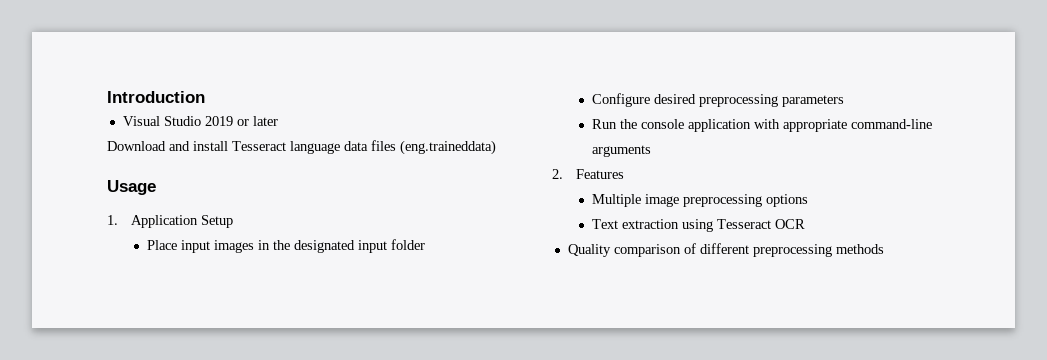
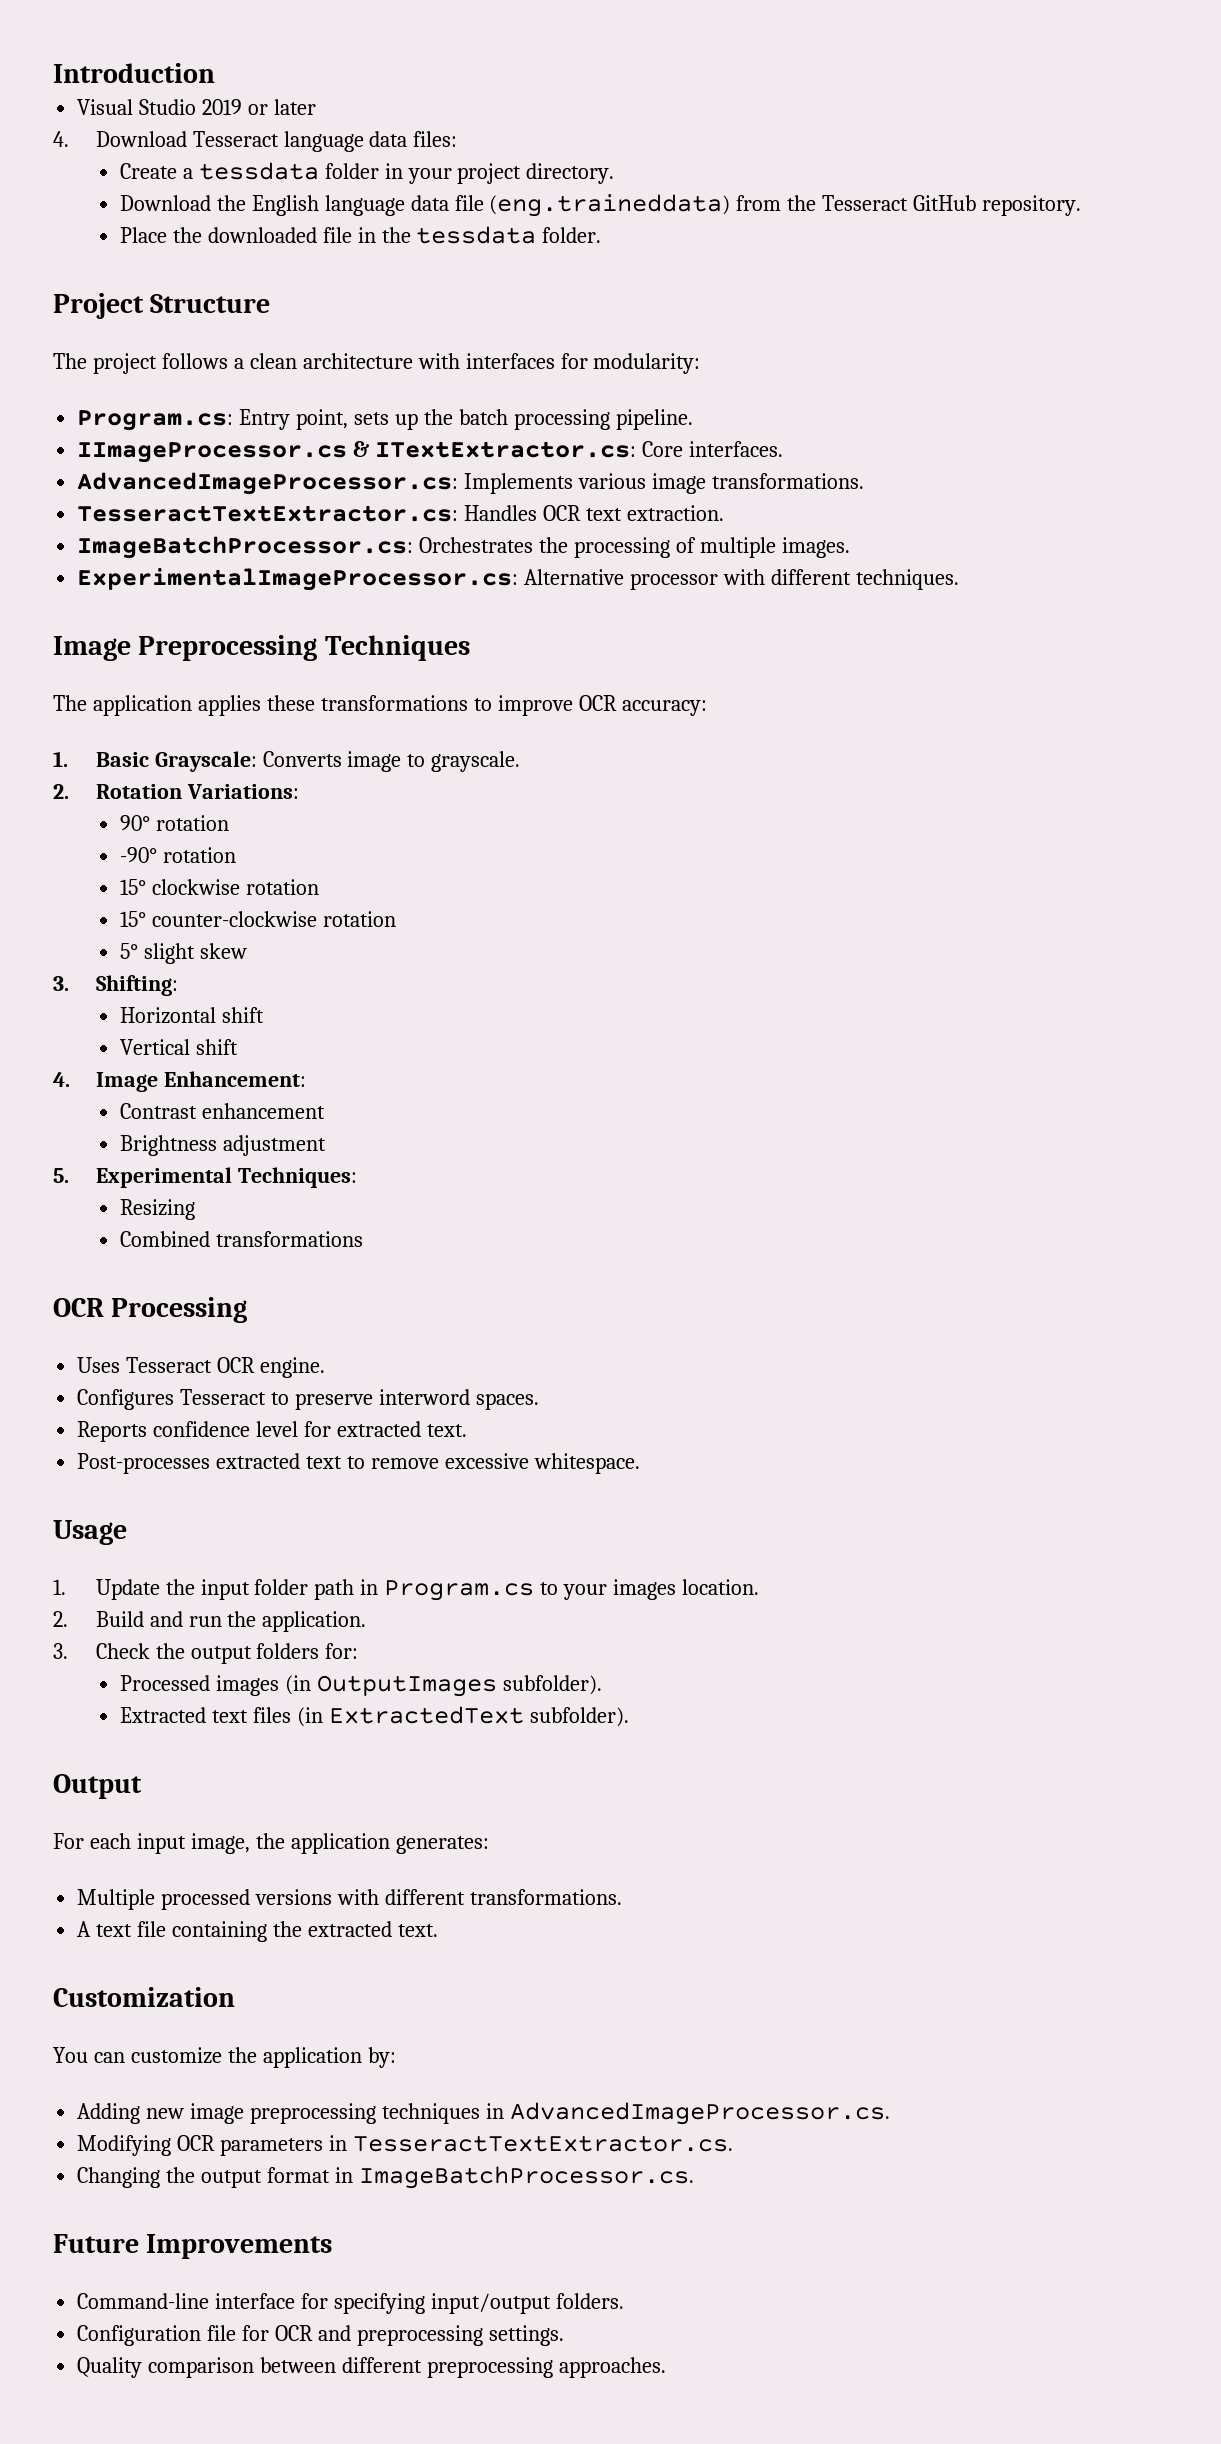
- Download and install Tesseract language data files (eng.traineddata)
+ 4. Download Tesseract language data files:
+ Create a tessdata folder in your project directory.
+ Download the English language data file (eng.traineddata) from the Tesseract GitHub repository.
+ Place the downloaded file in the tessdata folder.
+ Project Structure
+ The project follows a clean architecture with interfaces for modularity:
+ Program.cs: Entry point, sets up the batch processing pipeline.
+ IImageProcessor.cs & ITextExtractor.cs: Core interfaces.
+ AdvancedImageProcessor.cs: Implements various image transformations.
+ TesseractTextExtractor.cs: Handles OCR text extraction.
+ ImageBatchProcessor.cs: Orchestrates the processing of multiple images.
+ ExperimentalImageProcessor.cs: Alternative processor with different techniques.
+ Image Preprocessing Techniques
+ The application applies these transformations to improve OCR accuracy:
+ 1. Basic Grayscale: Converts image to grayscale.
+ 2. Rotation Variations:
+ 90° rotation
+ -90° rotation
+ 15° clockwise rotation
+ 15° counter-clockwise rotation
+ 5° slight skew
+ 3. Shifting:
+ Horizontal shift
+ Vertical shift
+ 4. Image Enhancement:
+ Contrast enhancement
+ Brightness adjustment
+ 5. Experimental Techniques:
+ Resizing
+ Combined transformations
+ OCR Processing
+ Uses Tesseract OCR engine.
+ Configures Tesseract to preserve interword spaces.
+ Reports confidence level for extracted text.
+ Post-processes extracted text to remove excessive whitespace.
  Usage
- 1. Application Setup
- Place input images in the designated input folder
- Configure desired preprocessing parameters
- Run the console application with appropriate command-line arguments
- 2. Features
- Multiple image preprocessing options
- Text extraction using Tesseract OCR
+ 1. Update the input folder path in Program.cs to your images location.
+ 2. Build and run the application.
+ 3. Check the output folders for:
+ Processed images (in OutputImages subfolder).
+ Extracted text files (in ExtractedText subfolder).
+ Output
+ For each input image, the application generates:
+ Multiple processed versions with different transformations.
+ A text file containing the extracted text.
+ Customization
+ You can customize the application by:
+ Adding new image preprocessing techniques in AdvancedImageProcessor.cs.
+ Modifying OCR parameters in TesseractTextExtractor.cs.
+ Changing the output format in ImageBatchProcessor.cs.
+ Future Improvements
+ Command-line interface for specifying input/output folders.
+ Configuration file for OCR and preprocessing settings.
- Quality comparison of different preprocessing methods
+ Quality comparison between different preprocessing approaches.

